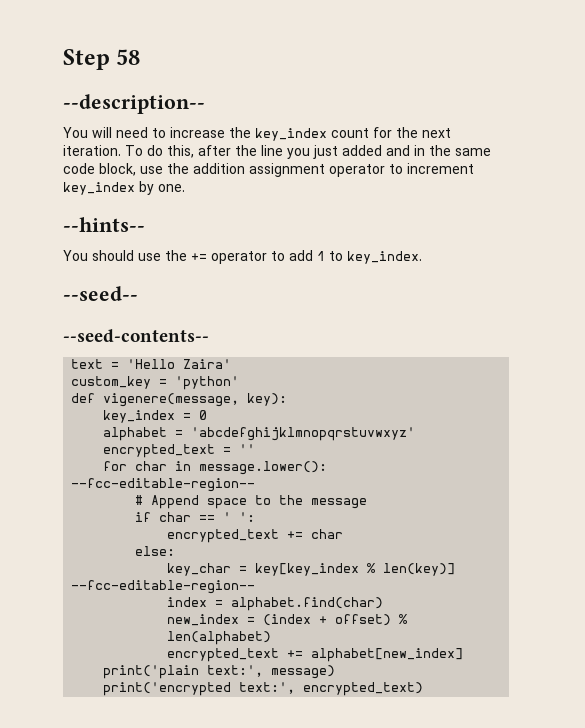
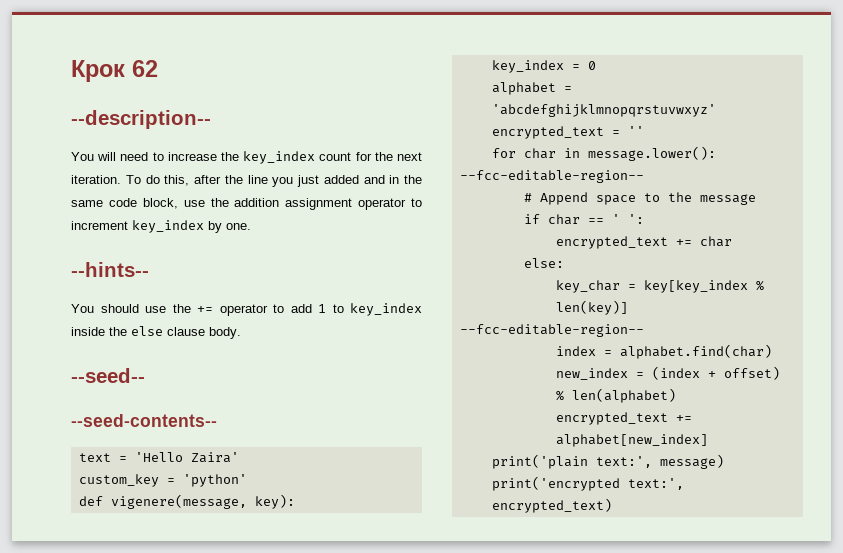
- Step 58
+ Крок 62
- You should use the += operator to add 1 to key_index.
+ You should use the += operator to add 1 to key_index inside the else clause body.

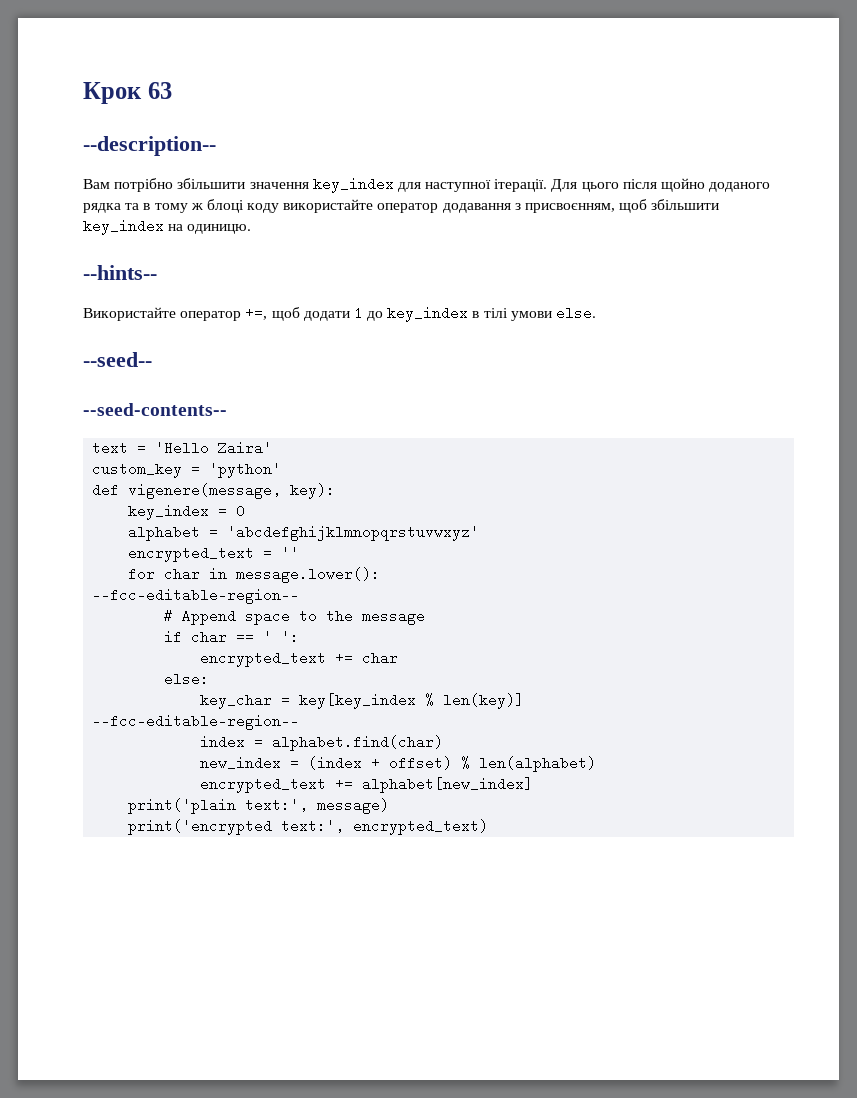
- Крок 62
+ Крок 63
- You will need to increase the key_index count for the next iteration. To do this, after the line you just added and in the same code block, use the addition assignment operator to increment key_index by one.
+ Вам потрібно збільшити значення key_index для наступної ітерації. Для цього після щойно доданого рядка та в тому ж блоці коду використайте оператор додавання з присвоєнням, щоб збільшити key_index на одиницю.
  --hints--
- You should use the += operator to add 1 to key_index inside the else clause body.
+ Використайте оператор +=, щоб додати 1 до key_index в тілі умови else.

